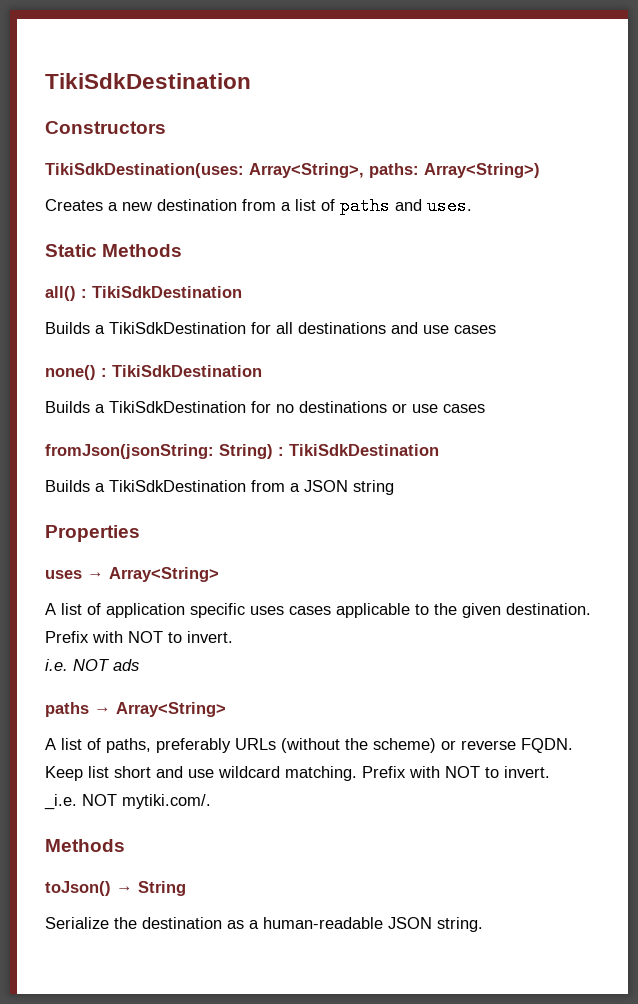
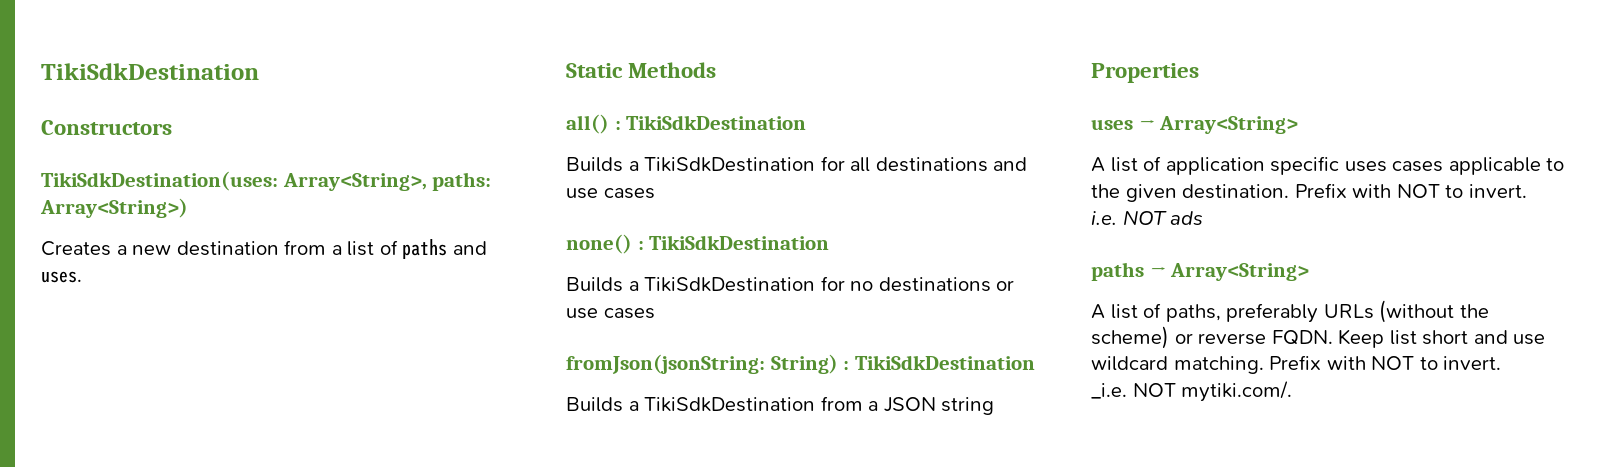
  _i.e. NOT mytiki.com/.
- Methods
- toJson() → String
- Serialize the destination as a human-readable JSON string.

